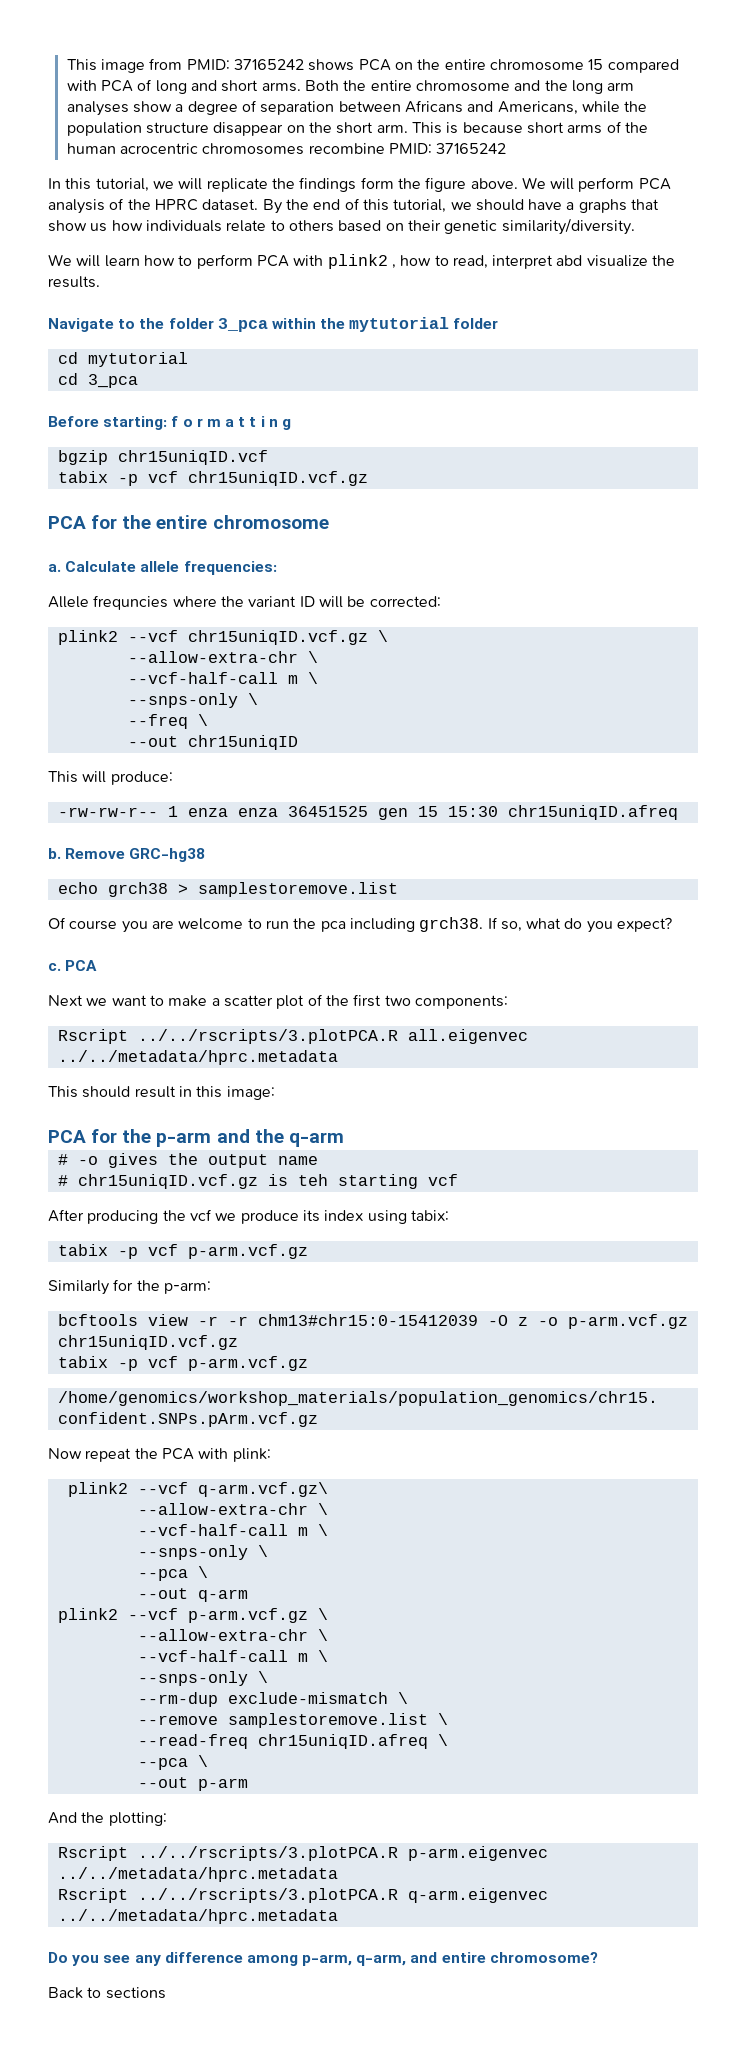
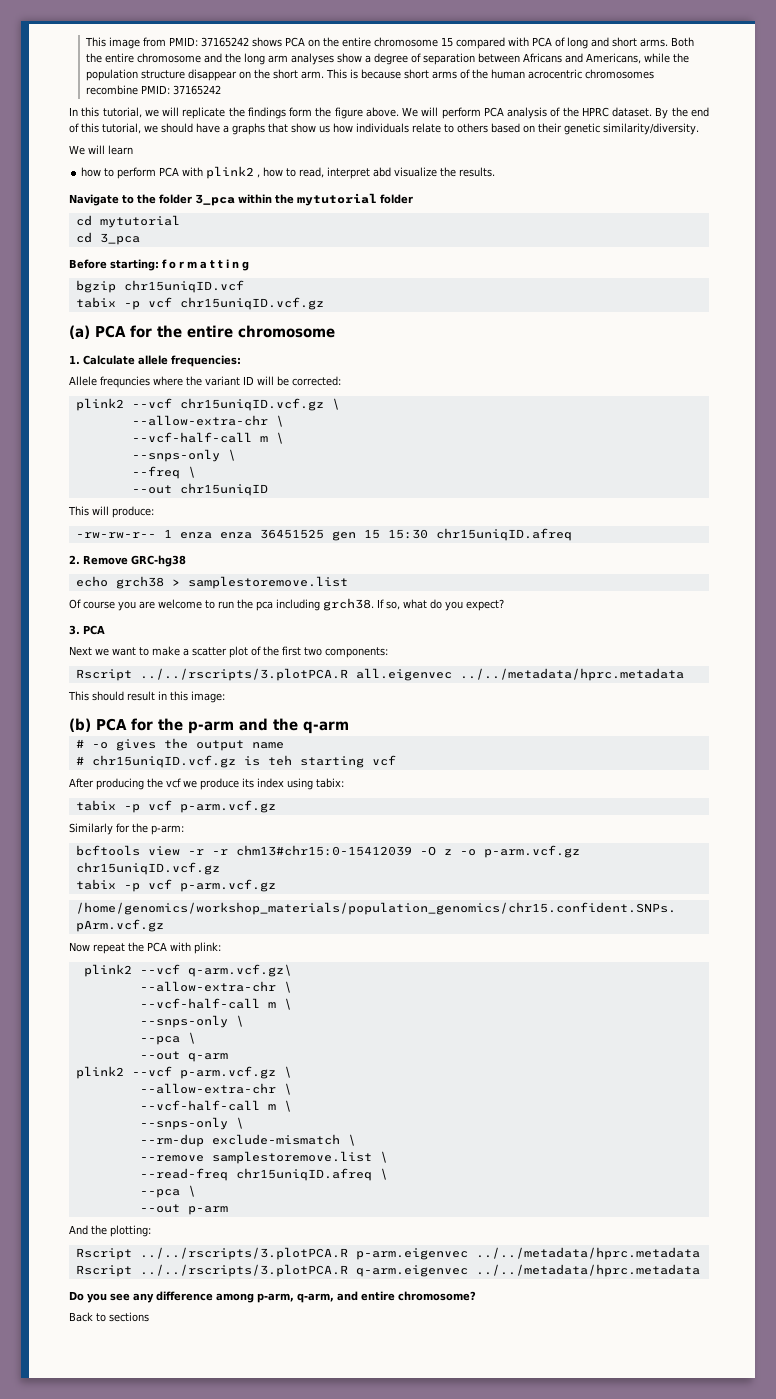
- We will learn how to perform PCA with plink2 , how to read, interpret abd visualize the results.
+ We will learn
+ how to perform PCA with plink2 , how to read, interpret abd visualize the results.
- PCA for the entire chromosome
+ (a) PCA for the entire chromosome
- a. Calculate allele frequencies:
+ 1. Calculate allele frequencies:
- b. Remove GRC-hg38
+ 2. Remove GRC-hg38
- c. PCA
+ 3. PCA
- PCA for the p-arm and the q-arm
+ (b) PCA for the p-arm and the q-arm

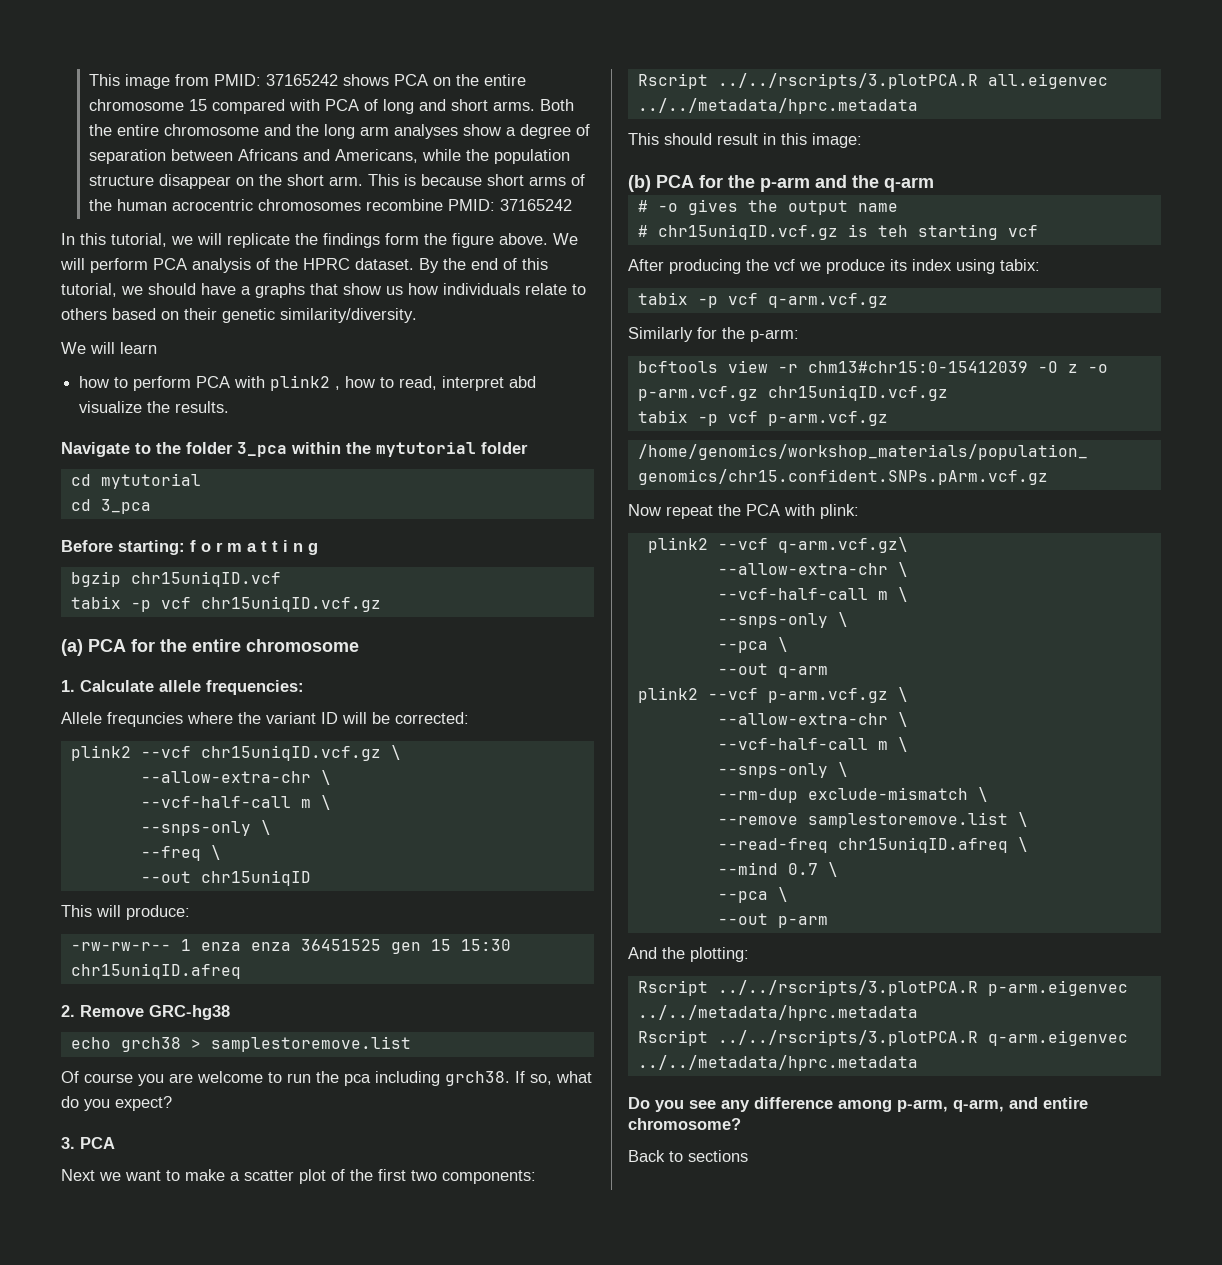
  After producing the vcf we produce its index using tabix:
- tabix -p vcf p-arm.vcf.gz
+ tabix -p vcf q-arm.vcf.gz
- bcftools view -r -r chm13#chr15:0-15412039 -O z -o p-arm.vcf.gz chr15uniqID.vcf.gz
+ bcftools view -r chm13#chr15:0-15412039 -O z -o p-arm.vcf.gz chr15uniqID.vcf.gz
+ --mind 0.7 \

